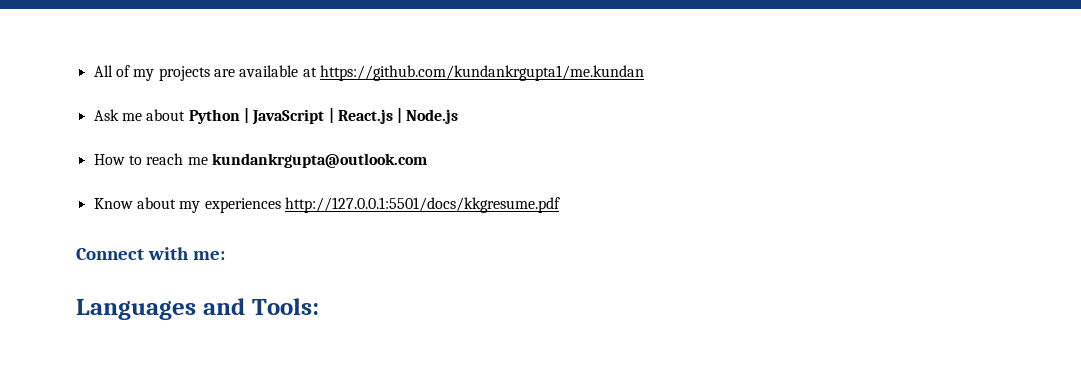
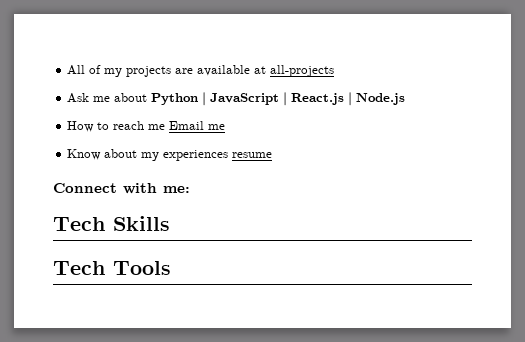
- All of my projects are available at https://github.com/kundankrgupta1/me.kundan
+ All of my projects are available at all-projects
- How to reach me kundankrgupta@outlook.com
+ How to reach me Email me
- Know about my experiences http://127.0.0.1:5501/docs/kkgresume.pdf
+ Know about my experiences resume
- Languages and Tools:
+ Tech Skills
+ Tech Tools

